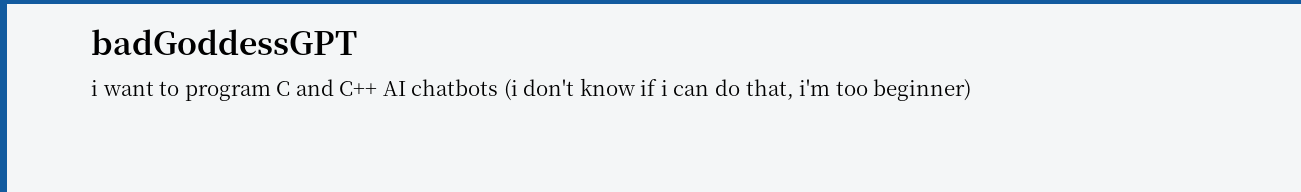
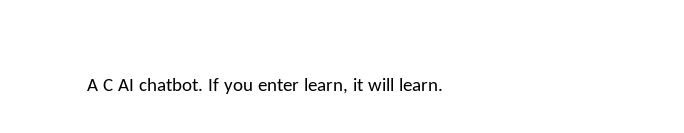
- badGoddessGPT
- i want to program C and C++ AI chatbots (i don't know if i can do that, i'm too beginner)
+ A C AI chatbot. If you enter learn, it will learn.

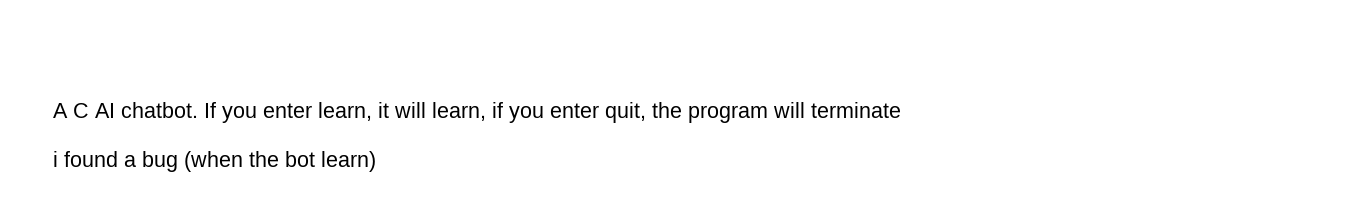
- If you enter learn, it will learn.
+ If you enter learn, it will learn, if you enter quit, the program will terminate
+ i found a bug (when the bot learn)

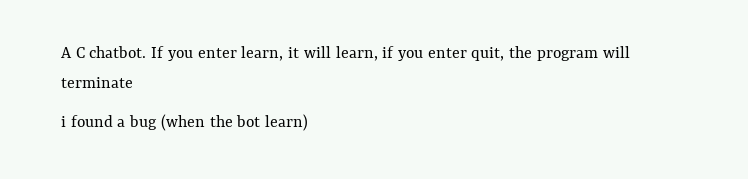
- A C AI chatbot.
+ A C chatbot.

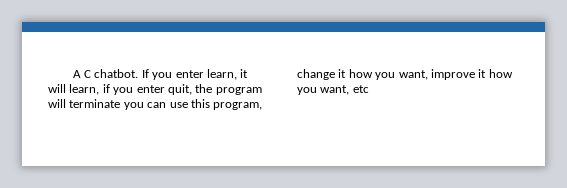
- If you enter learn, it will learn, if you enter quit, the program will terminate
- i found a bug (when the bot learn)
+ If you enter learn, it will learn, if you enter quit, the program will terminate you can use this program, change it how you want, improve it how you want, etc

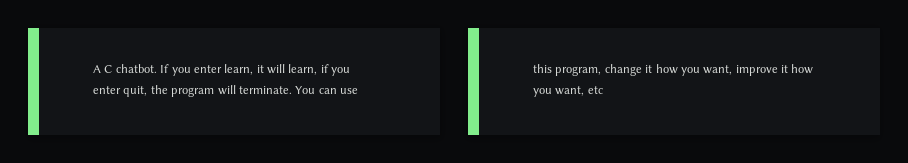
- If you enter learn, it will learn, if you enter quit, the program will terminate you can use this program, change it how you want, improve it how you want, etc
+ If you enter learn, it will learn, if you enter quit, the program will terminate. You can use this program, change it how you want, improve it how you want, etc

